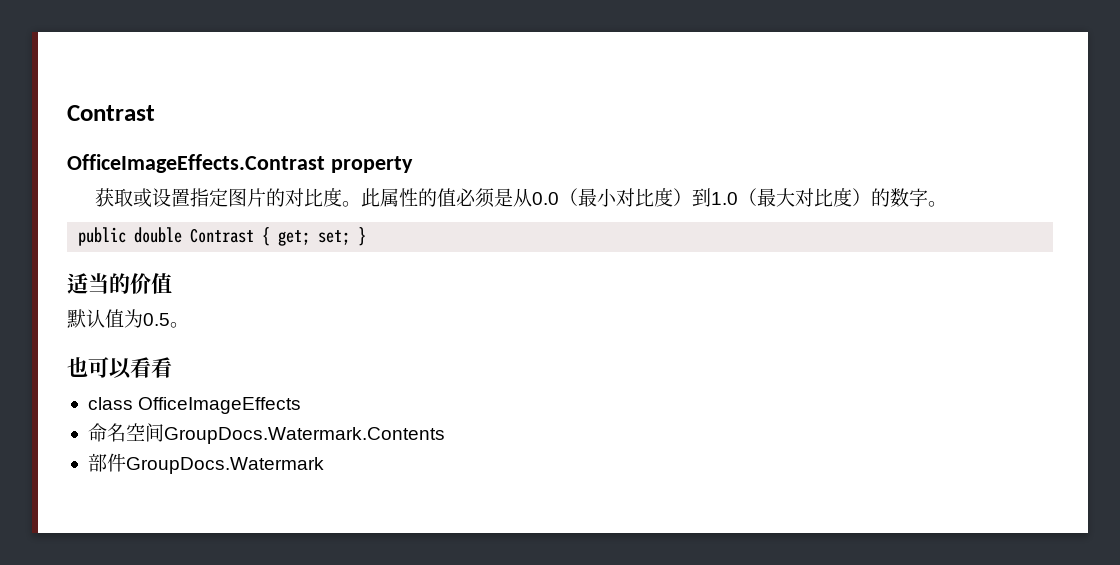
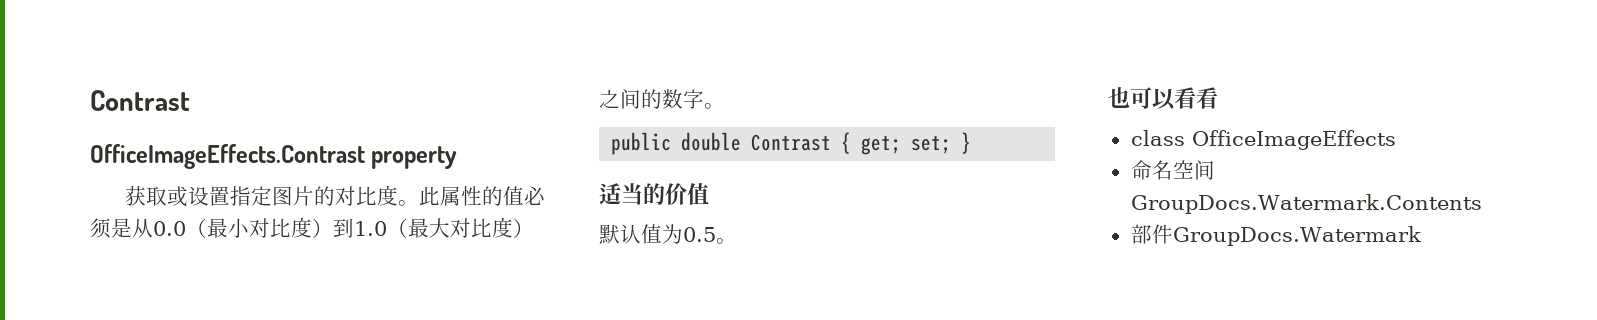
- 此属性的值必须是从0.0（最小对比度）到1.0（最大对比度）的数字。
+ 此属性的值必须是从0.0（最小对比度）到1.0（最大对比度）之间的数字。

